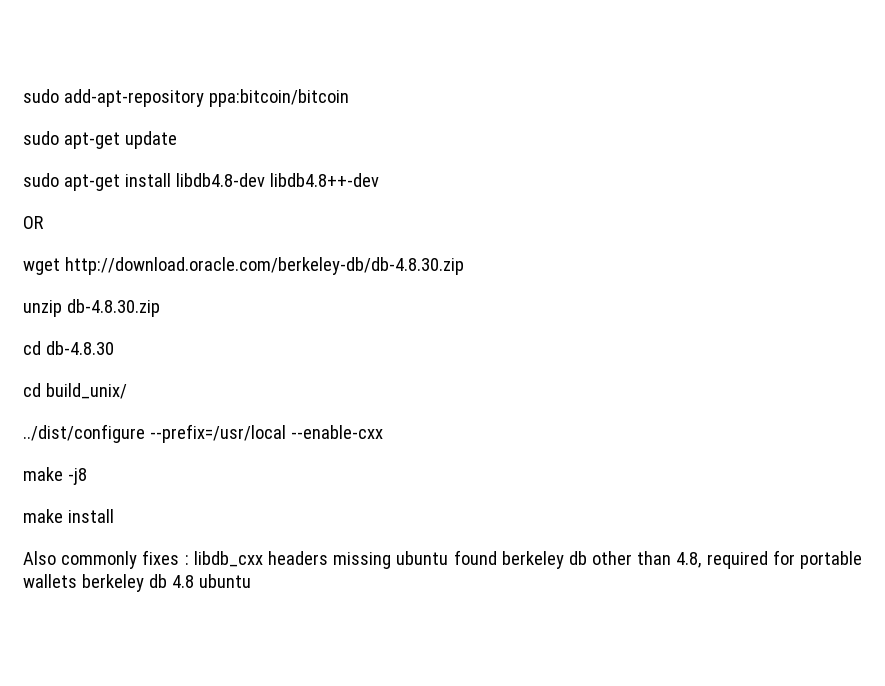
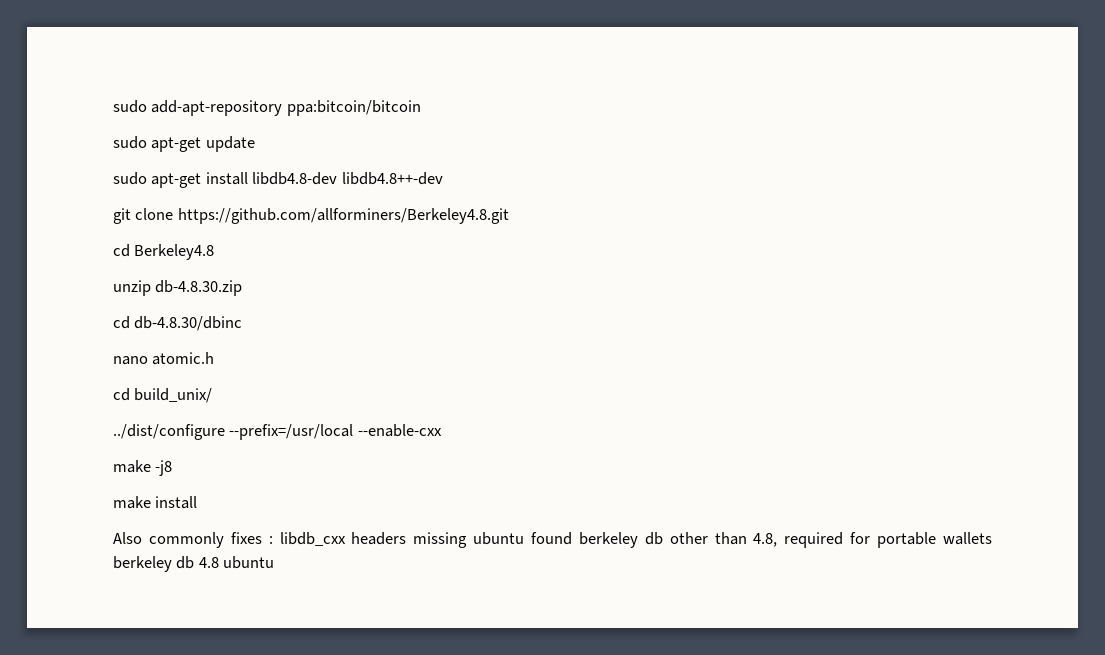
- OR
- wget http://download.oracle.com/berkeley-db/db-4.8.30.zip
+ git clone https://github.com/allforminers/Berkeley4.8.git
+ cd Berkeley4.8
- cd db-4.8.30
+ cd db-4.8.30/dbinc
+ nano atomic.h

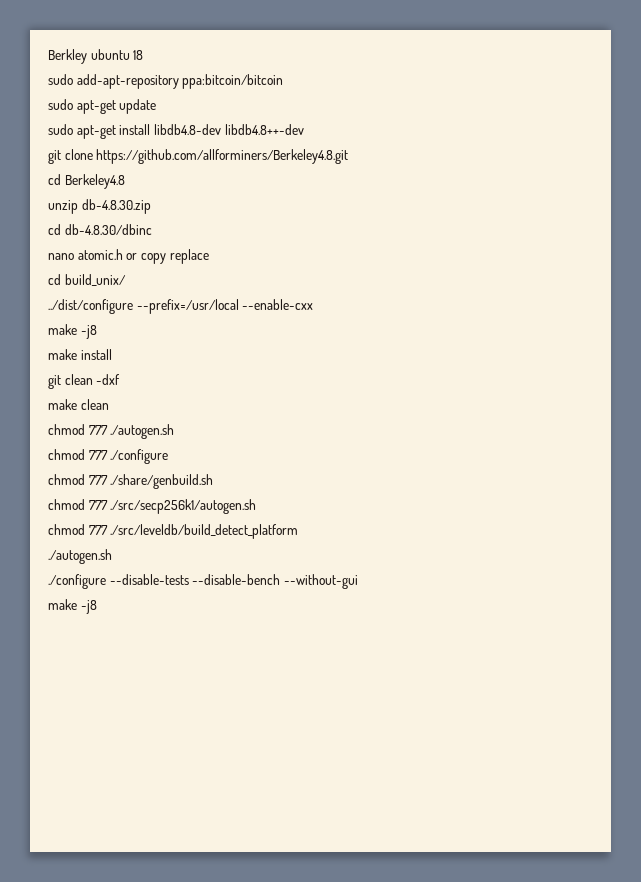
+ Berkley ubuntu 18
- nano atomic.h
+ nano atomic.h or copy replace
- Also commonly fixes : libdb_cxx headers missing ubuntu found berkeley db other than 4.8, required for portable wallets berkeley db 4.8 ubuntu
+ git clean -dxf
+ make clean
+ chmod 777 ./autogen.sh
+ chmod 777 ./configure
+ chmod 777 ./share/genbuild.sh
+ chmod 777 ./src/secp256k1/autogen.sh
+ chmod 777 ./src/leveldb/build_detect_platform
+ ./autogen.sh
+ ./configure --disable-tests --disable-bench --without-gui
+ make -j8

